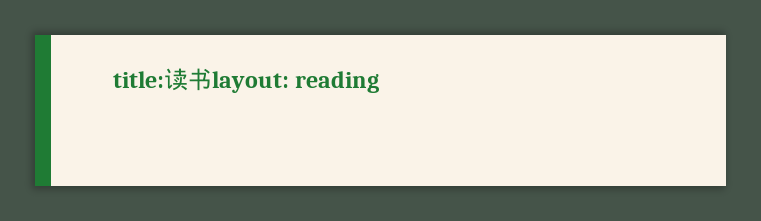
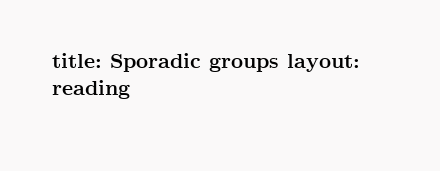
- title:读书layout: reading
+ title: Sporadic groups layout: reading

